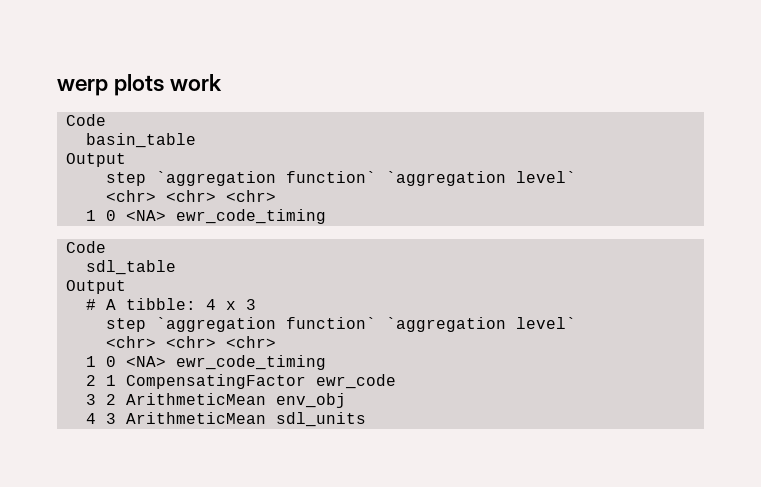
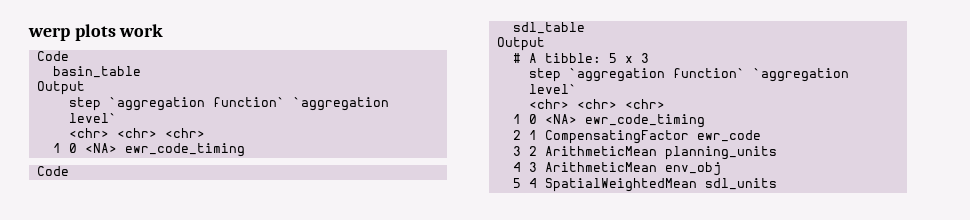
- # A tibble: 4 x 3
+ # A tibble: 5 x 3
- 3 2 ArithmeticMean env_obj
+ 3 2 ArithmeticMean planning_units
- 4 3 ArithmeticMean sdl_units
+ 4 3 ArithmeticMean env_obj
+ 5 4 SpatialWeightedMean sdl_units

